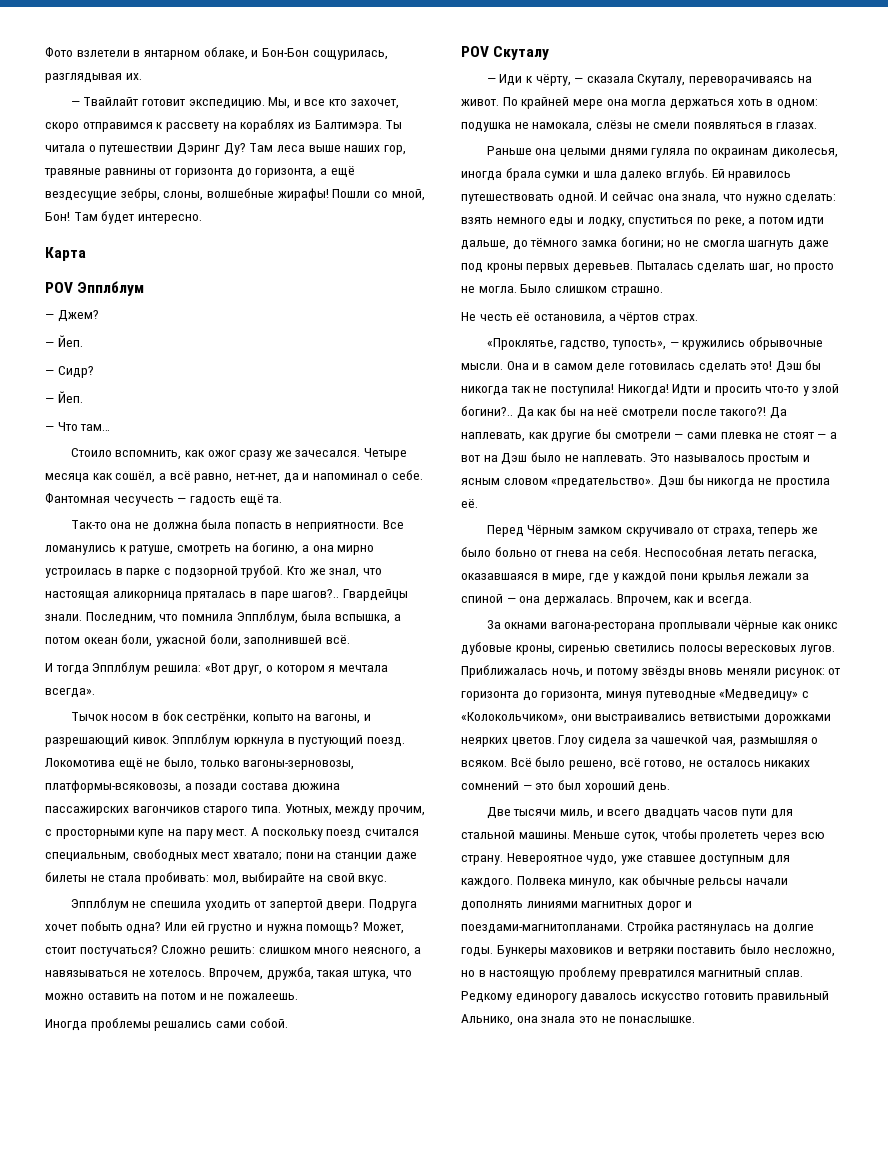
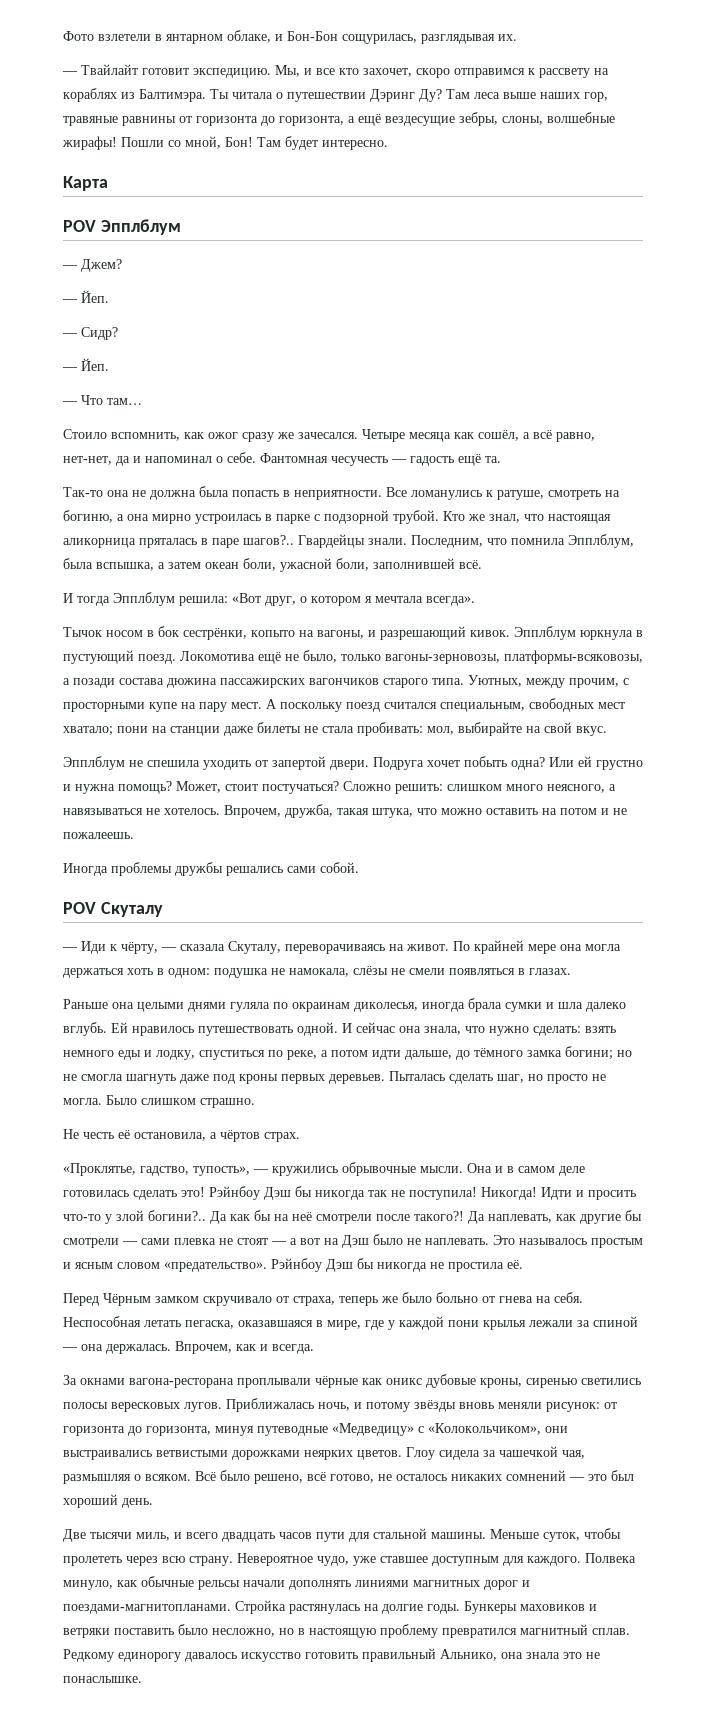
- Последним, что помнила Эпплблум, была вспышка, а потом океан боли, ужасной боли, заполнившей всё.
+ Последним, что помнила Эпплблум, была вспышка, а затем океан боли, ужасной боли, заполнившей всё.
- Иногда проблемы решались сами собой.
+ Иногда проблемы дружбы решались сами собой.
- Дэш бы никогда так не поступила!
+ Рэйнбоу Дэш бы никогда так не поступила!
- Дэш бы никогда не простила её.
+ Рэйнбоу Дэш бы никогда не простила её.

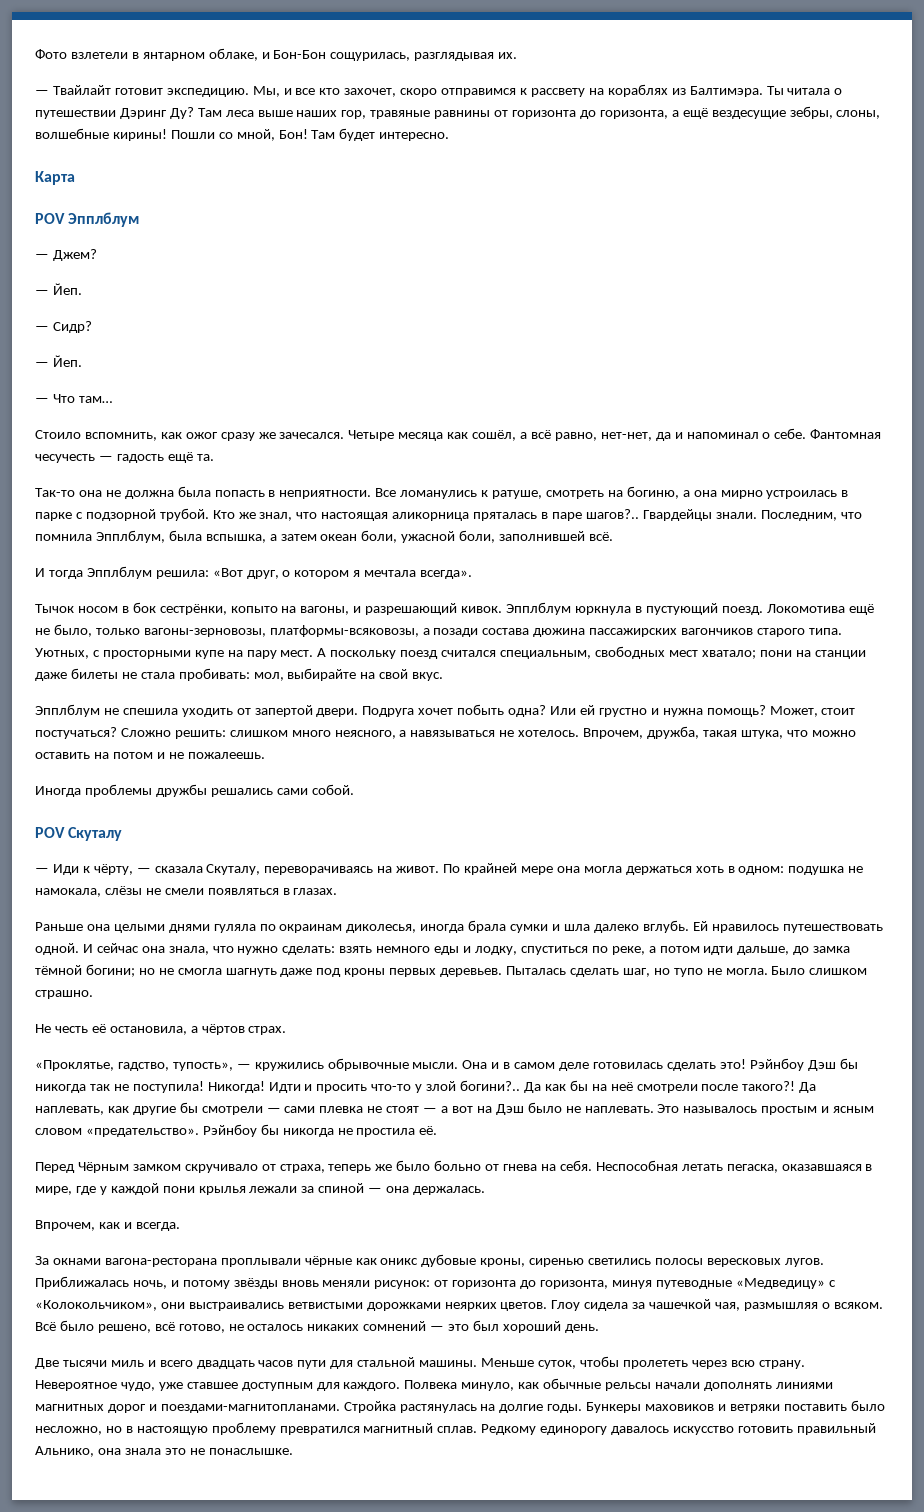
- Там леса выше наших гор, травяные равнины от горизонта до горизонта, а ещё вездесущие зебры, слоны, волшебные жирафы!
+ Там леса выше наших гор, травяные равнины от горизонта до горизонта, а ещё вездесущие зебры, слоны, волшебные кирины!
- Уютных, между прочим, с просторными купе на пару мест.
+ Уютных, с просторными купе на пару мест.
- И сейчас она знала, что нужно сделать: взять немного еды и лодку, спуститься по реке, а потом идти дальше, до тёмного замка богини; но не смогла шагнуть даже под кроны первых деревьев.
+ И сейчас она знала, что нужно сделать: взять немного еды и лодку, спуститься по реке, а потом идти дальше, до замка тёмной богини; но не смогла шагнуть даже под кроны первых деревьев.
- Пыталась сделать шаг, но просто не могла.
+ Пыталась сделать шаг, но тупо не могла.
- Рэйнбоу Дэш бы никогда не простила её.
+ Рэйнбоу бы никогда не простила её.
- Неспособная летать пегаска, оказавшаяся в мире, где у каждой пони крылья лежали за спиной — она держалась. Впрочем, как и всегда.
+ Неспособная летать пегаска, оказавшаяся в мире, где у каждой пони крылья лежали за спиной — она держалась.
+ Впрочем, как и всегда.
- Две тысячи миль, и всего двадцать часов пути для стальной машины.
+ Две тысячи миль и всего двадцать часов пути для стальной машины.

